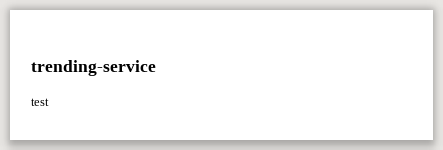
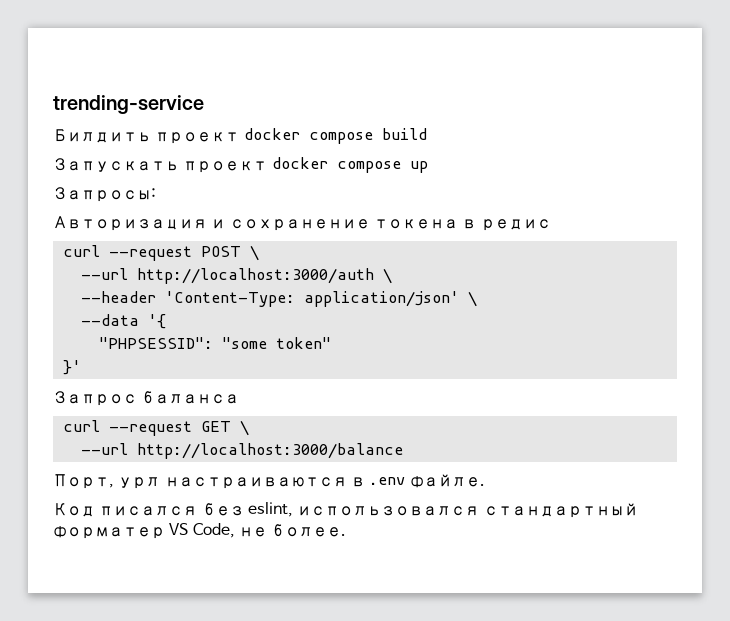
- test
+ Билдить проект docker compose build
+ Запускать проект docker compose up
+ Запросы:
+ Авторизация и сохранение токена в редис
+ curl --request POST \
+ --url http://localhost:3000/auth \
+ --header 'Content-Type: application/json' \
+ --data '{
+ "PHPSESSID": "some token"
+ }'
+ Запрос баланса
+ curl --request GET \
+ --url http://localhost:3000/balance
+ Порт, урл настраиваются в .env файле.
+ Код писался без eslint, использовался стандартный форматер VS Code, не более.

